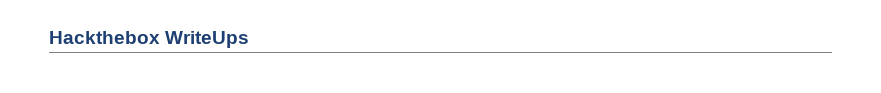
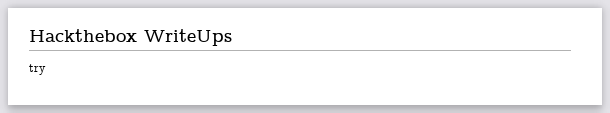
+ try

